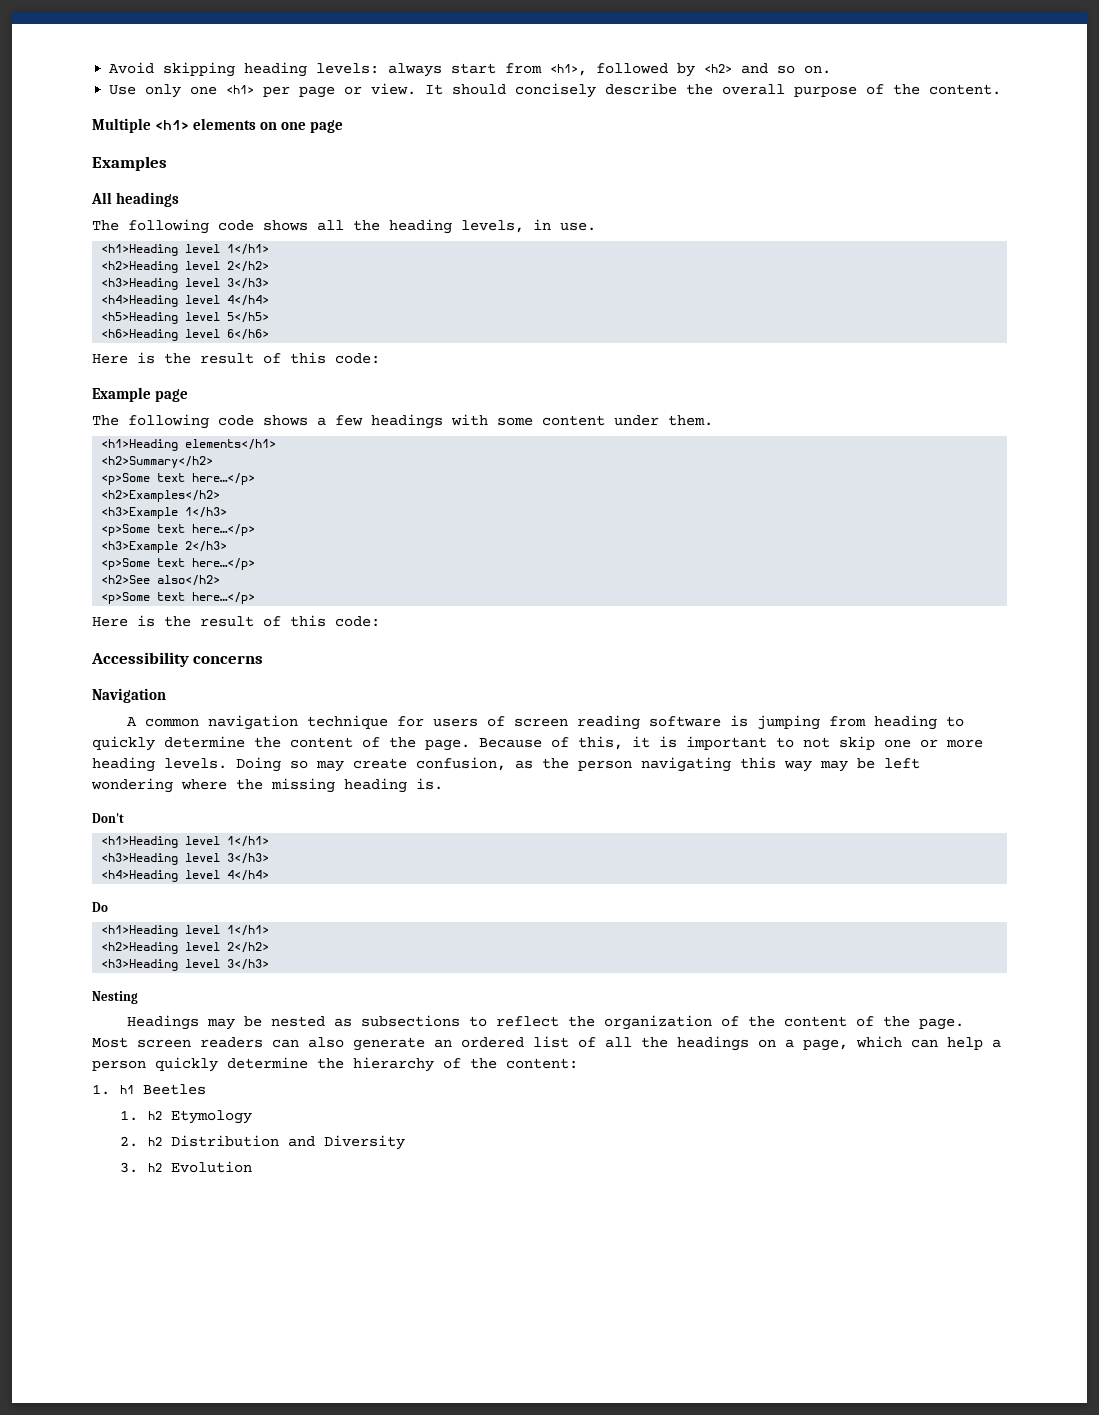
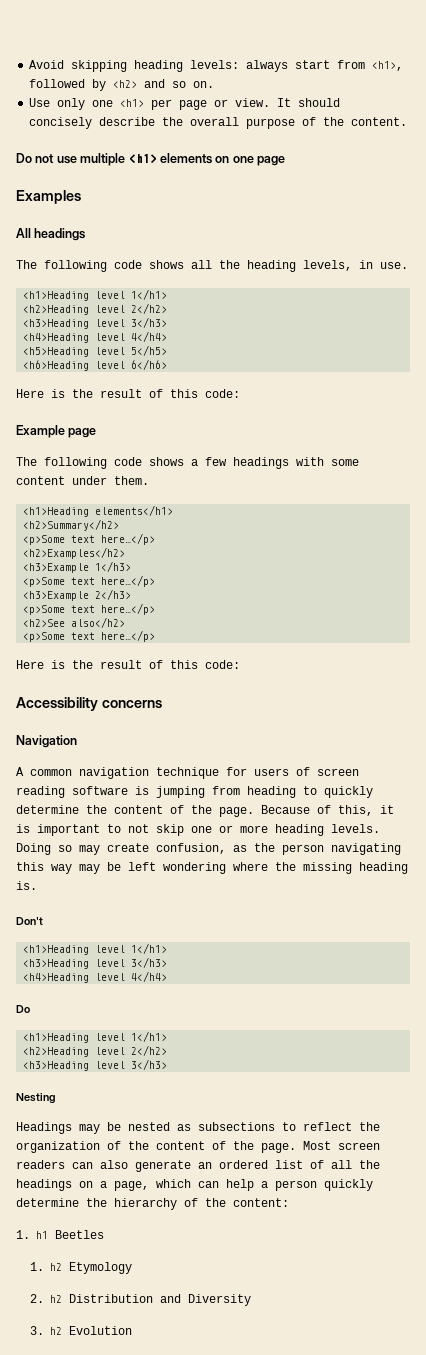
- Multiple <h1> elements on one page
+ Do not use multiple <h1> elements on one page

